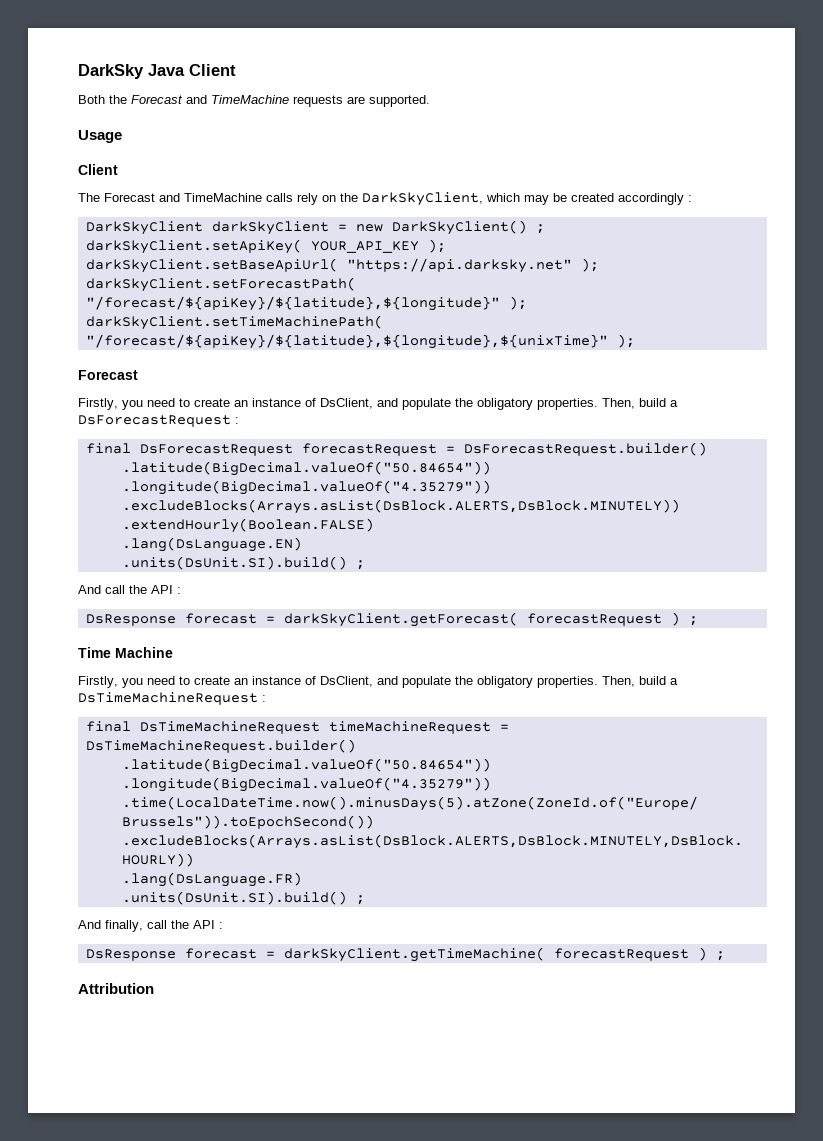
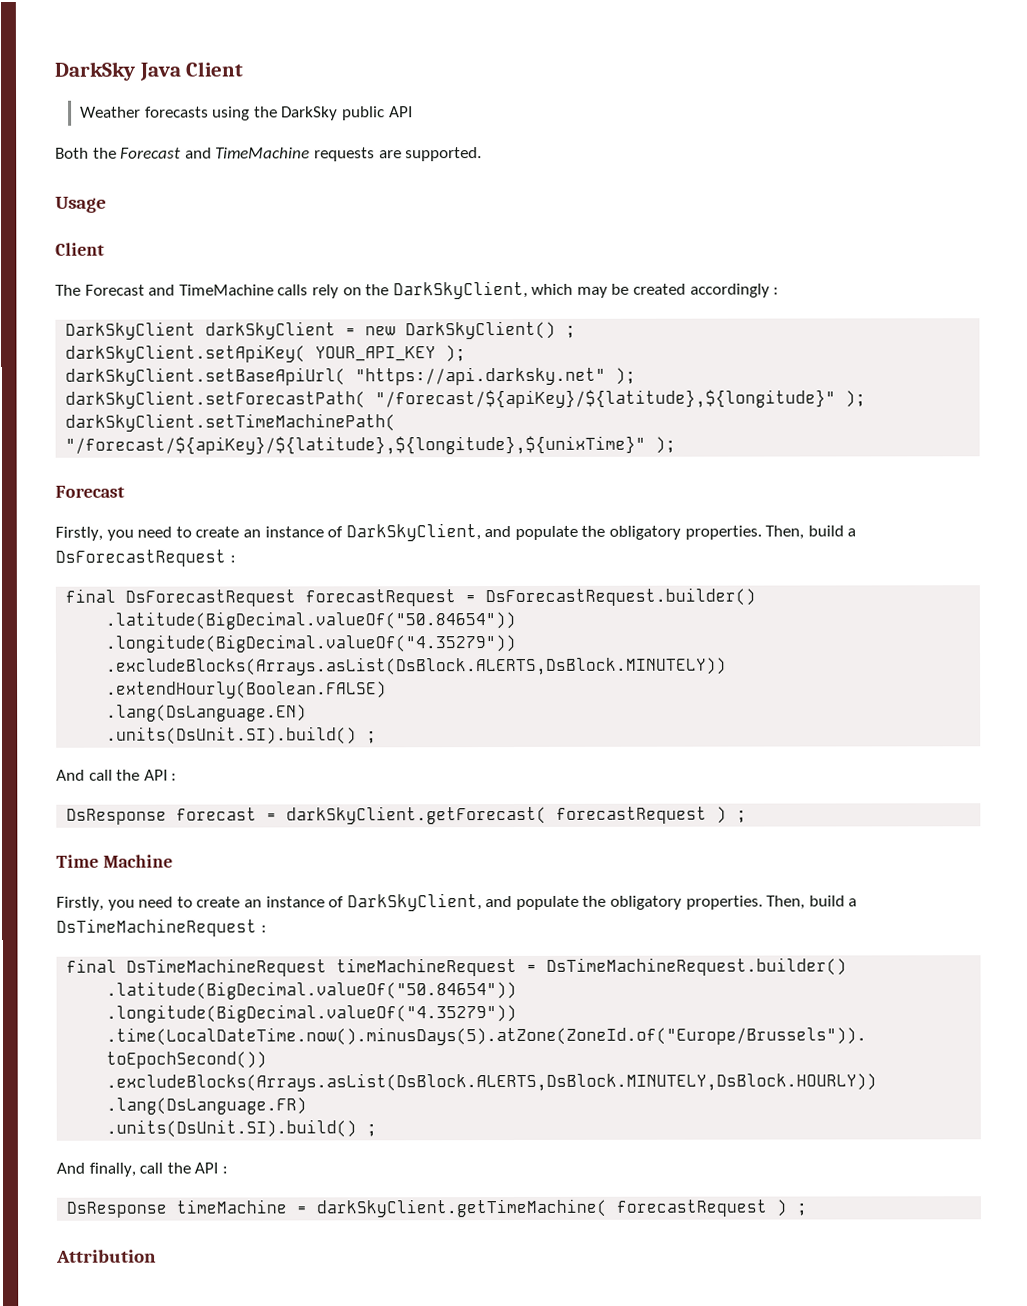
+ Weather forecasts using the DarkSky public API
  darkSkyClient.setTimeMachinePath( "/forecast/${apiKey}/${latitude},${longitude},${unixTime}" );
  Forecast
- Firstly, you need to create an instance of DsClient, and populate the obligatory properties.
+ Firstly, you need to create an instance of DarkSkyClient, and populate the obligatory properties.
  Time Machine
- Firstly, you need to create an instance of DsClient, and populate the obligatory properties.
+ Firstly, you need to create an instance of DarkSkyClient, and populate the obligatory properties.
- DsResponse forecast = darkSkyClient.getTimeMachine( forecastRequest ) ;
+ DsResponse timeMachine = darkSkyClient.getTimeMachine( forecastRequest ) ;

